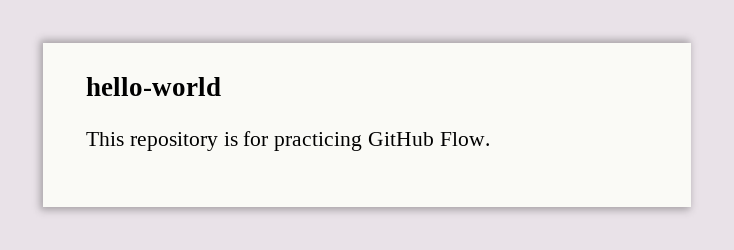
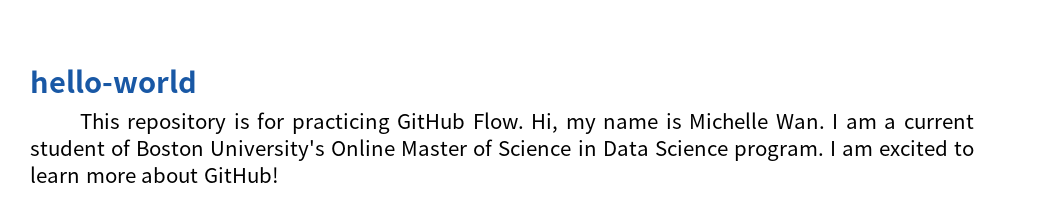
+ Hi, my name is Michelle Wan. I am a current student of Boston University's Online Master of Science in Data Science program. I am excited to learn more about GitHub!

